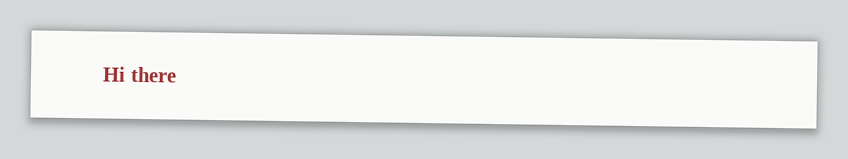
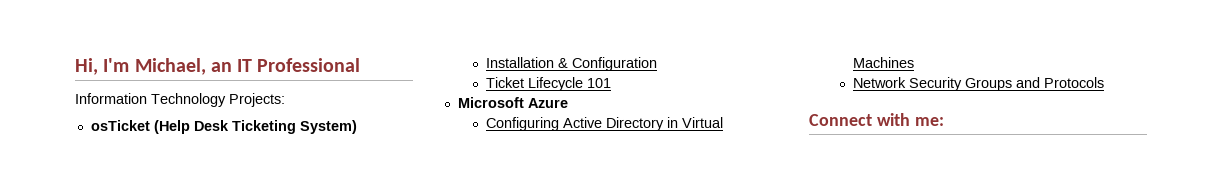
- Hi there
+ Hi, I'm Michael, an IT Professional
+ Information Technology Projects:
+ osTicket (Help Desk Ticketing System)
+ Installation & Configuration
+ Ticket Lifecycle 101
+ Microsoft Azure
+ Configuring Active Directory in Virtual Machines
+ Network Security Groups and Protocols
+ Connect with me:

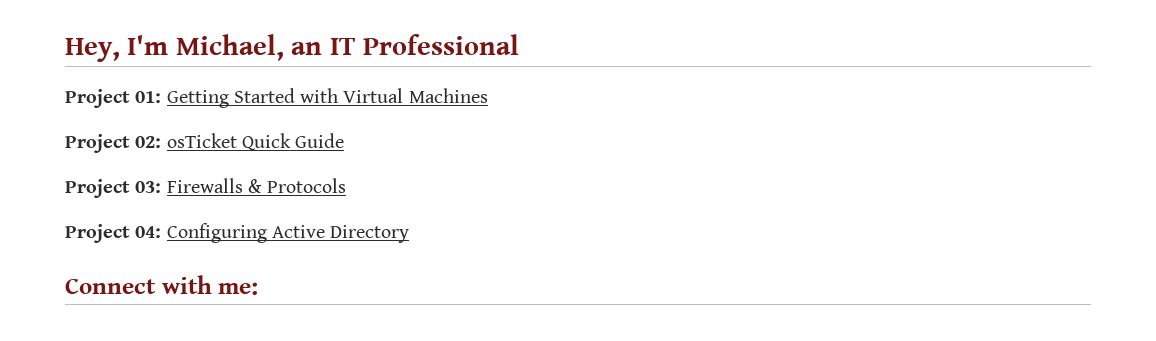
- Hi, I'm Michael, an IT Professional
+ Hey, I'm Michael, an IT Professional
- Information Technology Projects:
- osTicket (Help Desk Ticketing System)
- Installation & Configuration
- Ticket Lifecycle 101
- Microsoft Azure
- Configuring Active Directory in Virtual Machines
- Network Security Groups and Protocols
+ Project 01: Getting Started with Virtual Machines
+ Project 02: osTicket Quick Guide
+ Project 03: Firewalls & Protocols
+ Project 04: Configuring Active Directory

